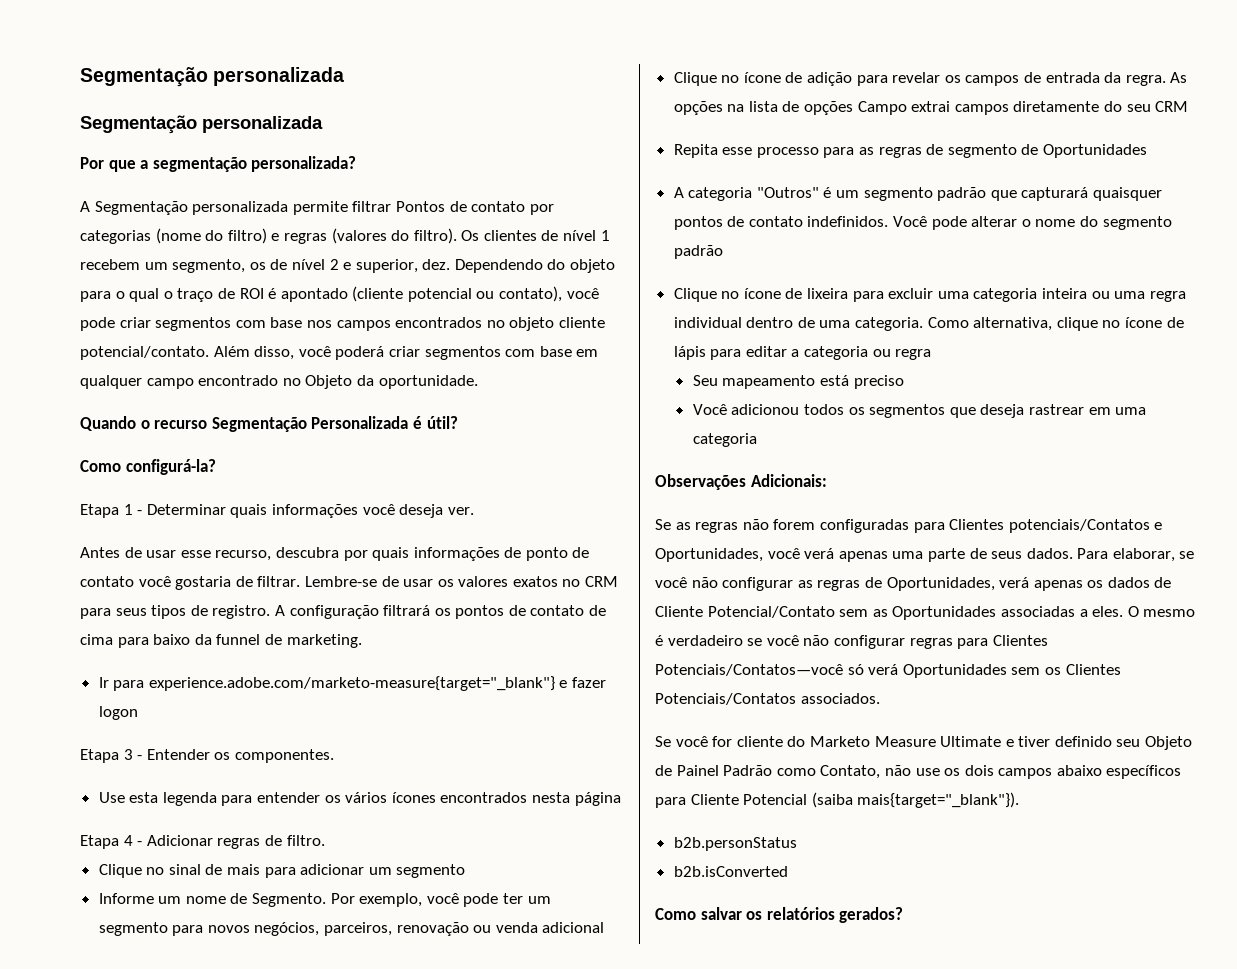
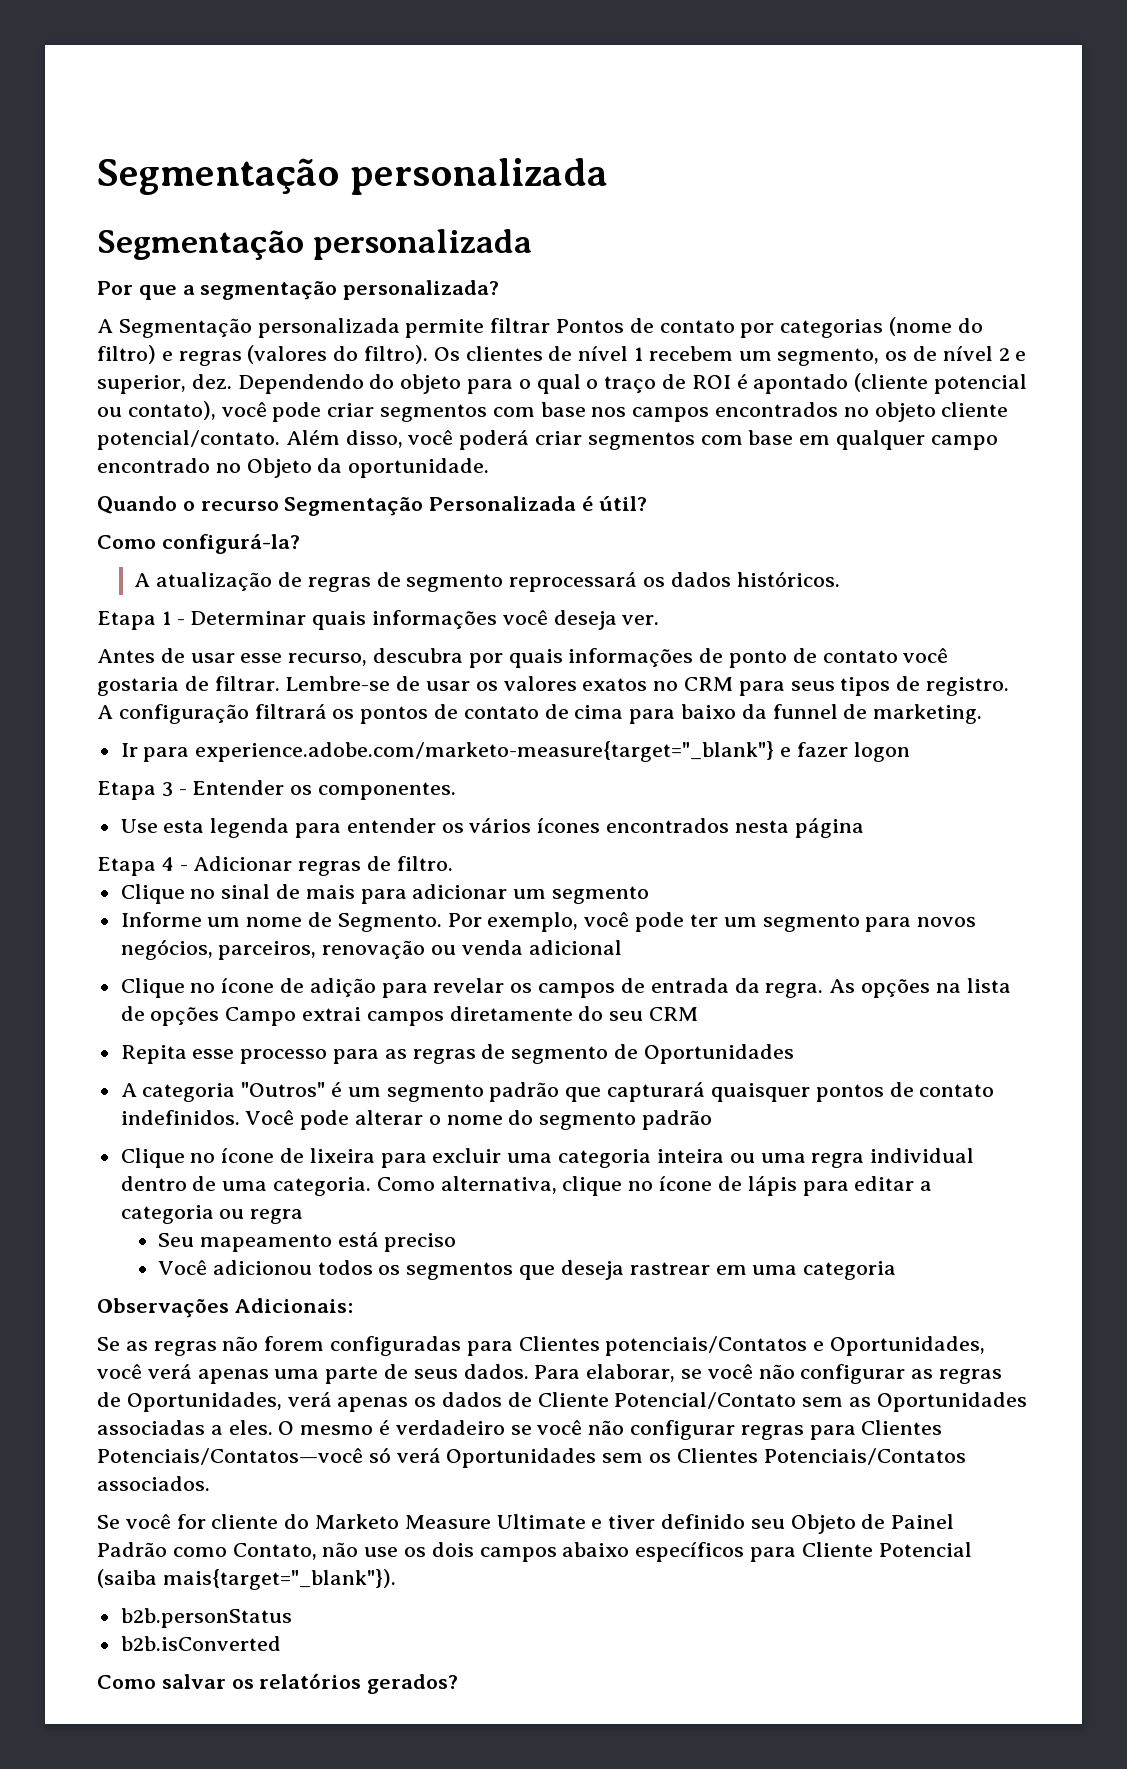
+ A atualização de regras de segmento reprocessará os dados históricos.

